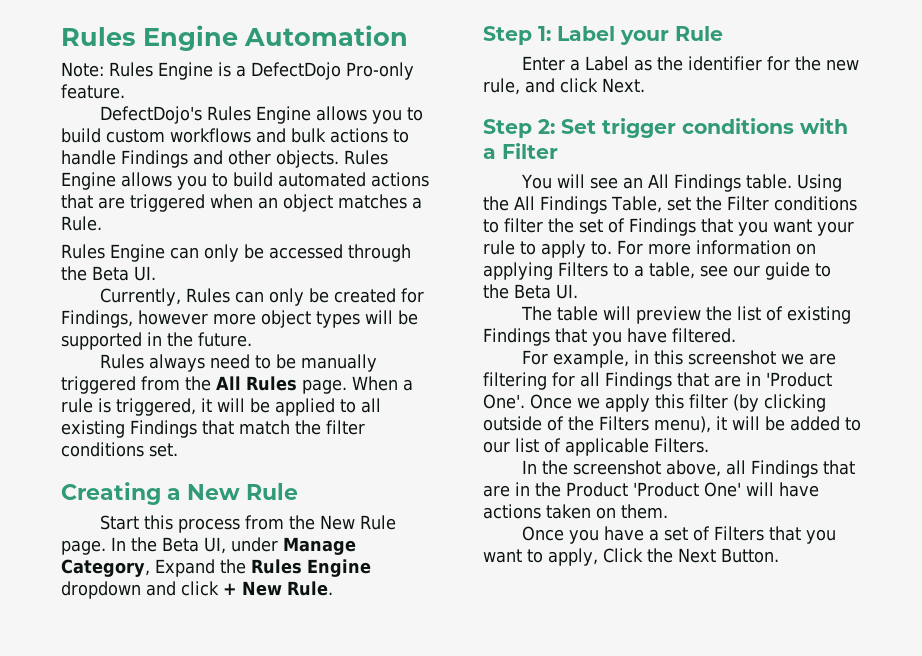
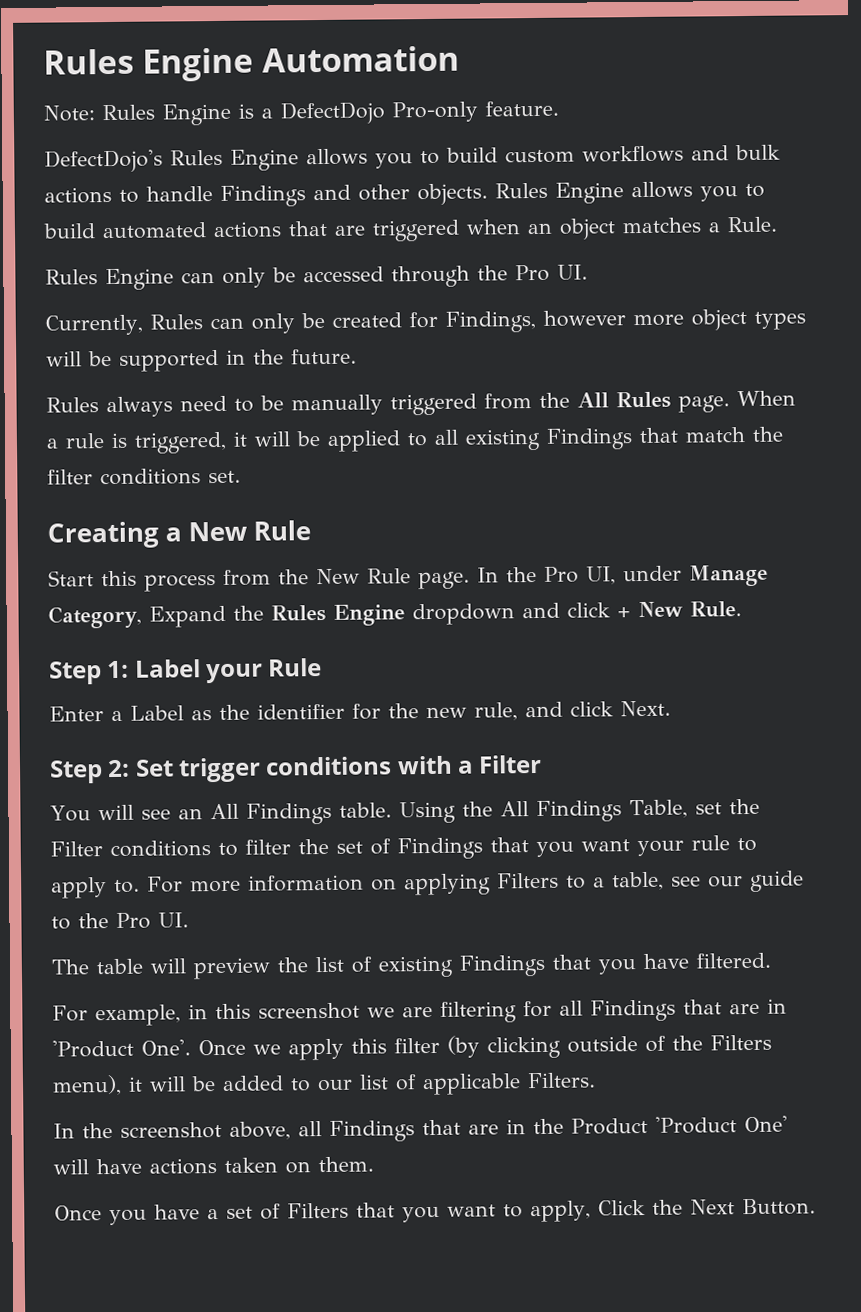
- Rules Engine can only be accessed through the Beta UI.
+ Rules Engine can only be accessed through the Pro UI.
- In the Beta UI, under Manage Category, Expand the Rules Engine dropdown and click + New Rule.
+ In the Pro UI, under Manage Category, Expand the Rules Engine dropdown and click + New Rule.
- For more information on applying Filters to a table, see our guide to the Beta UI.
+ For more information on applying Filters to a table, see our guide to the Pro UI.

